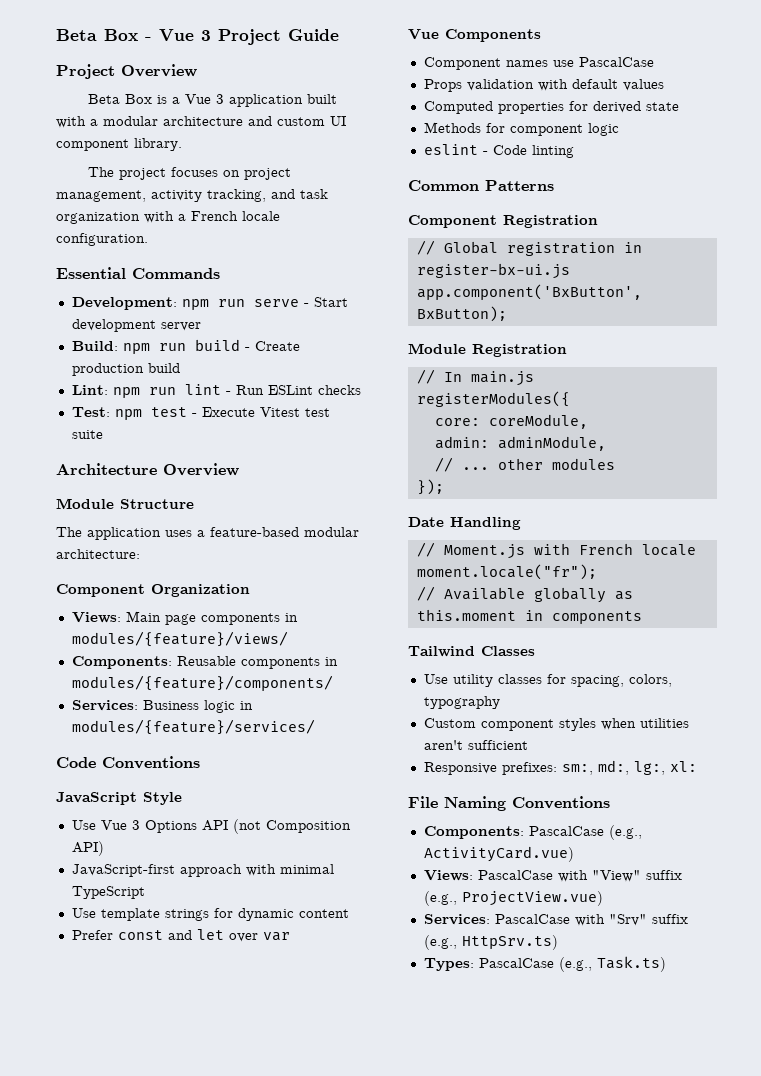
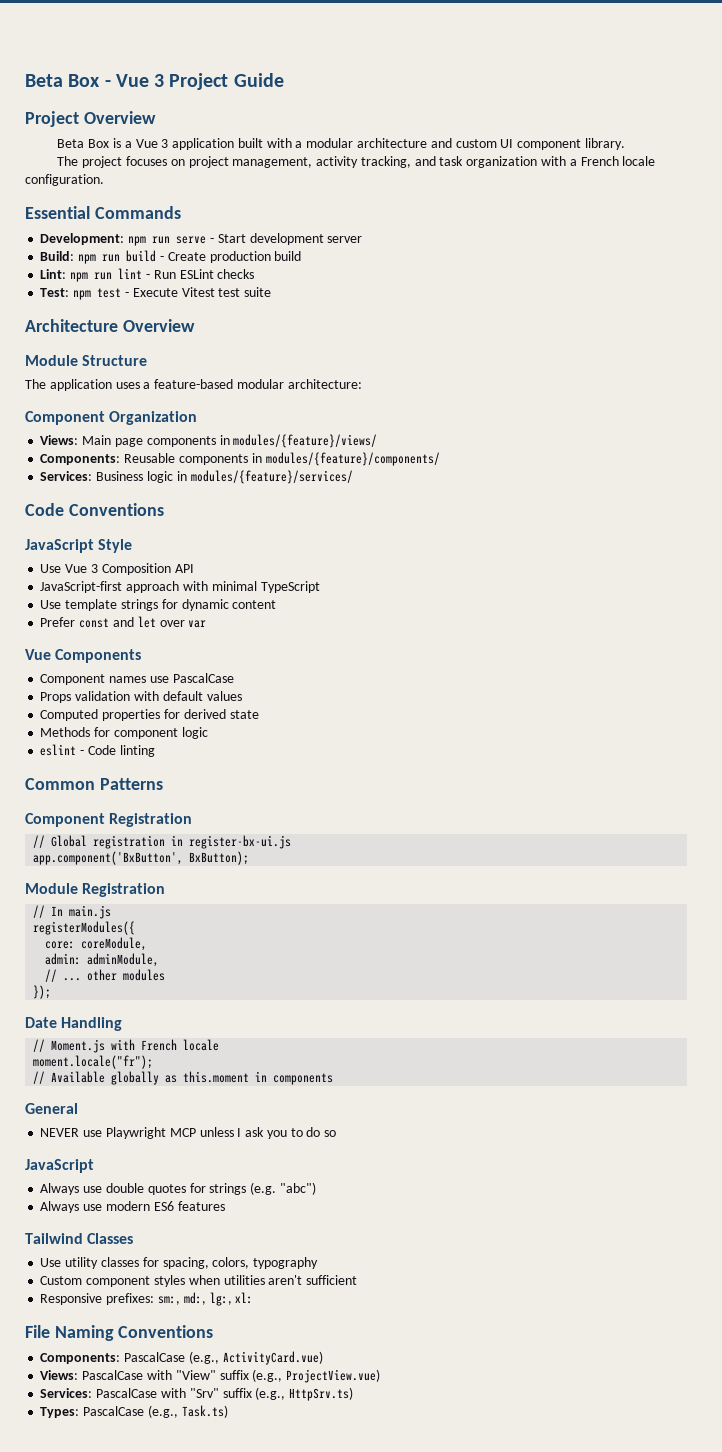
- Use Vue 3 Options API (not Composition API)
+ Use Vue 3 Composition API
+ General
+ NEVER use Playwright MCP unless I ask you to do so
+ JavaScript
+ Always use double quotes for strings (e.g. "abc")
+ Always use modern ES6 features

